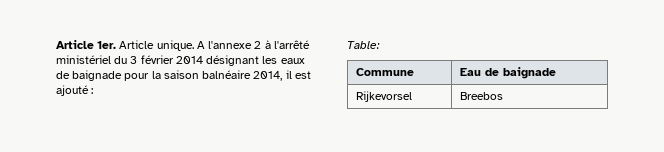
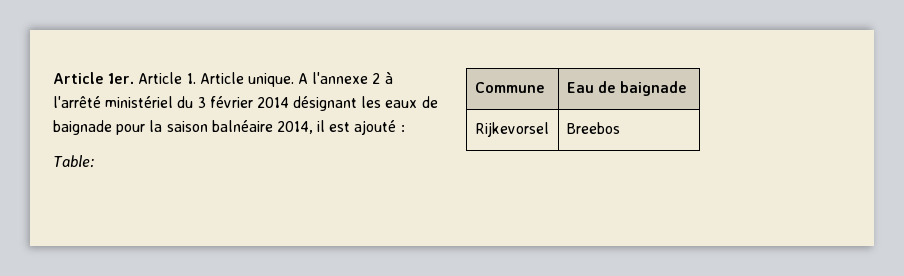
- Article unique.
+ Article 1. Article unique.

